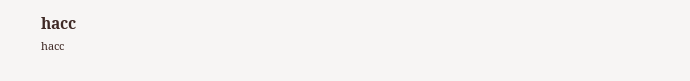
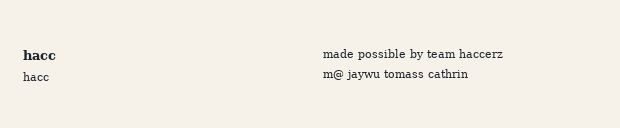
+ made possible by team haccerz
+ m@ jaywu tomass cathrin

